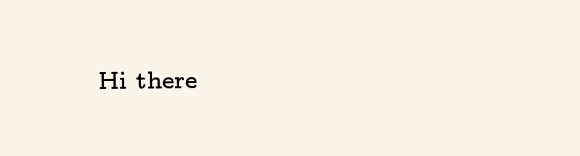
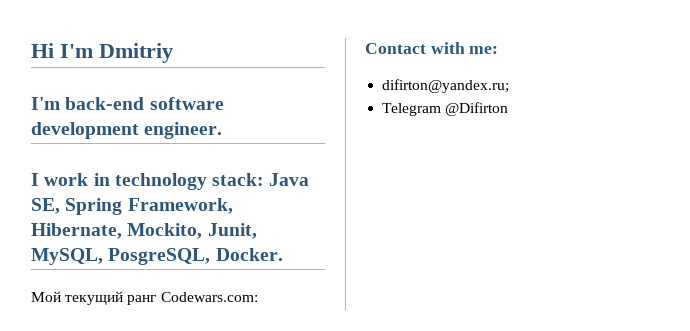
- Hi there
+ Hi I'm Dmitriy
+ I'm back-end software development engineer.
+ I work in technology stack: Java SE, Spring Framework, Hibernate, Mockito, Junit, MySQL, PosgreSQL, Docker.
+ Мой текущий ранг Codewars.com:
+ Contact with me:
+ difirton@yandex.ru;
+ Telegram @Difirton

